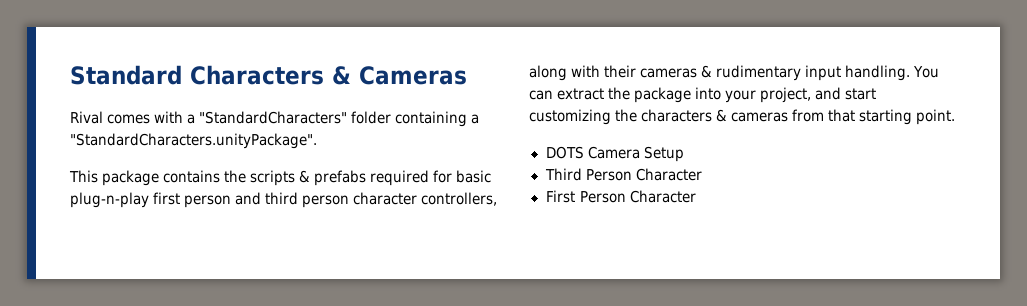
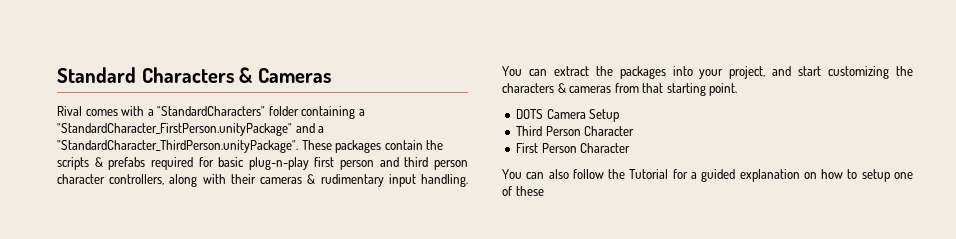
- Rival comes with a "StandardCharacters" folder containing a "StandardCharacters.unityPackage".
- This package contains the scripts & prefabs required for basic plug-n-play first person and third person character controllers, along with their cameras & rudimentary input handling.
+ Rival comes with a "StandardCharacters" folder containing a "StandardCharacter_FirstPerson.unityPackage" and a "StandardCharacter_ThirdPerson.unityPackage". These packages contain the scripts & prefabs required for basic plug-n-play first person and third person character controllers, along with their cameras & rudimentary input handling.
- You can extract the package into your project, and start customizing the characters & cameras from that starting point.
+ You can extract the packages into your project, and start customizing the characters & cameras from that starting point.
+ You can also follow the Tutorial for a guided explanation on how to setup one of these

